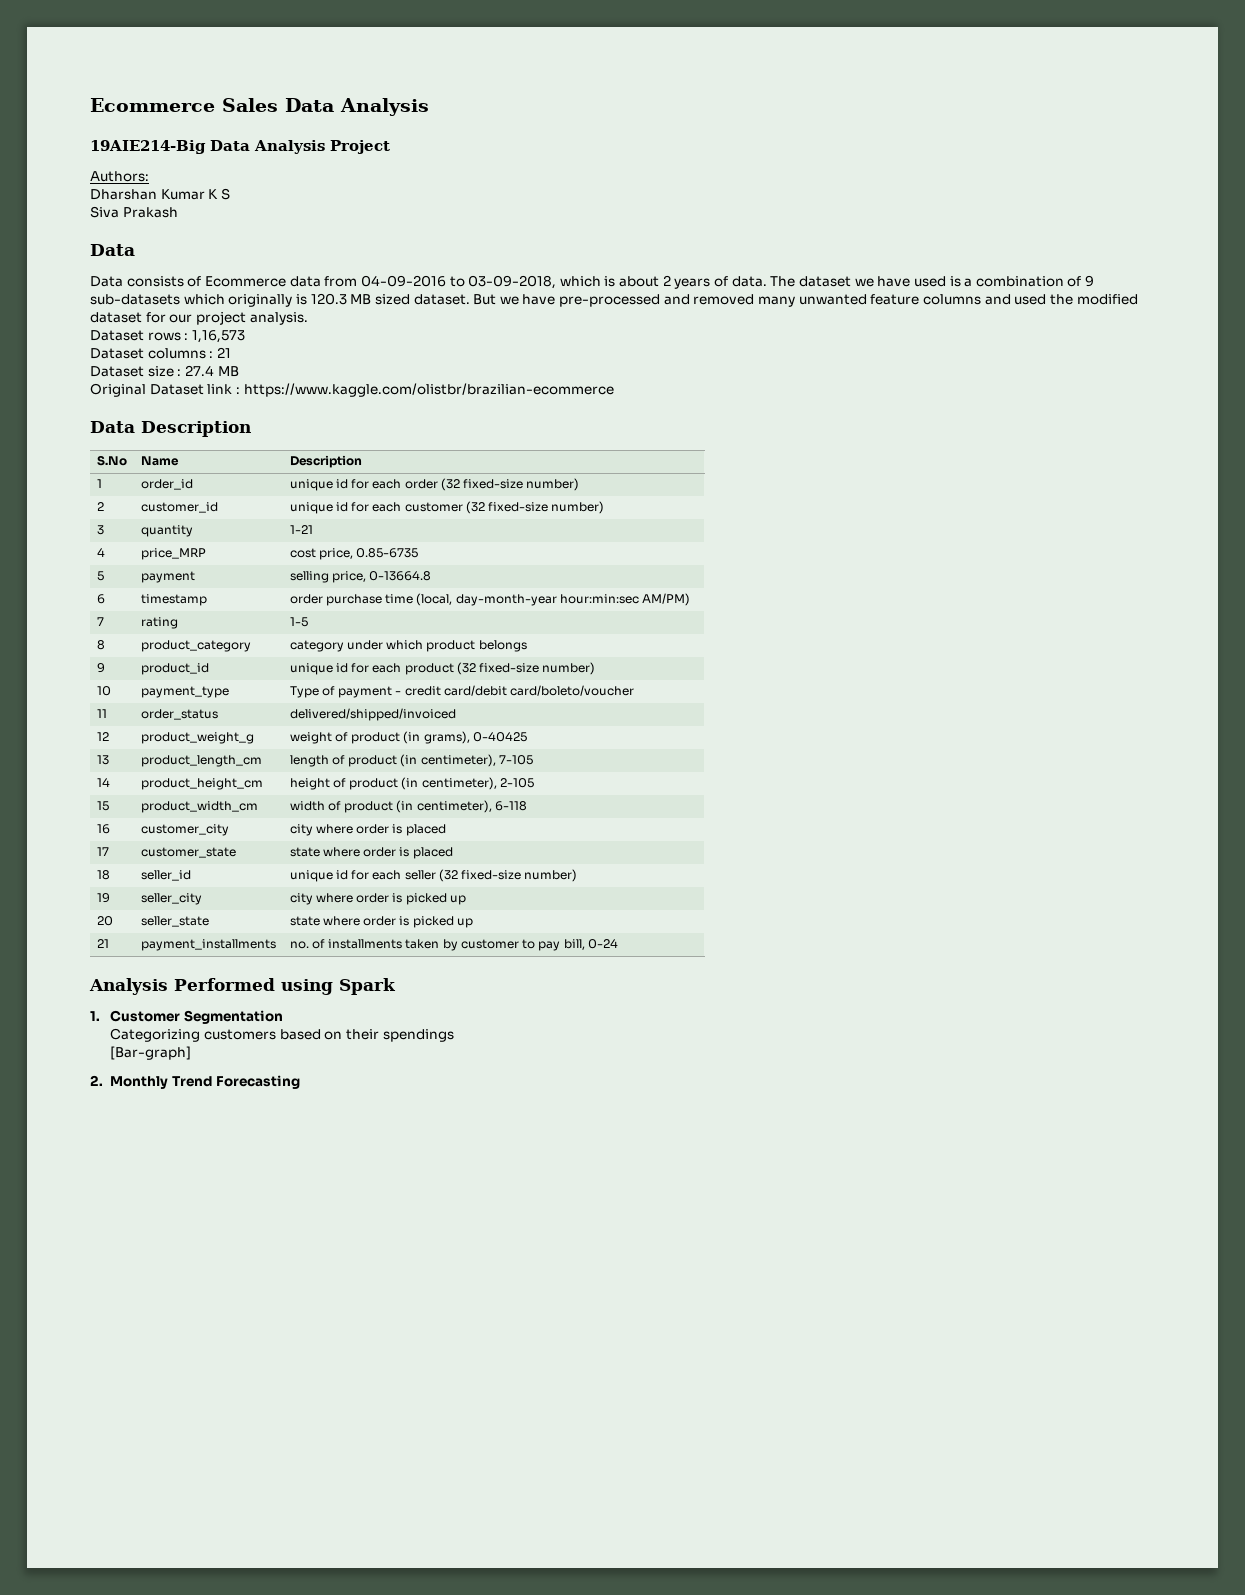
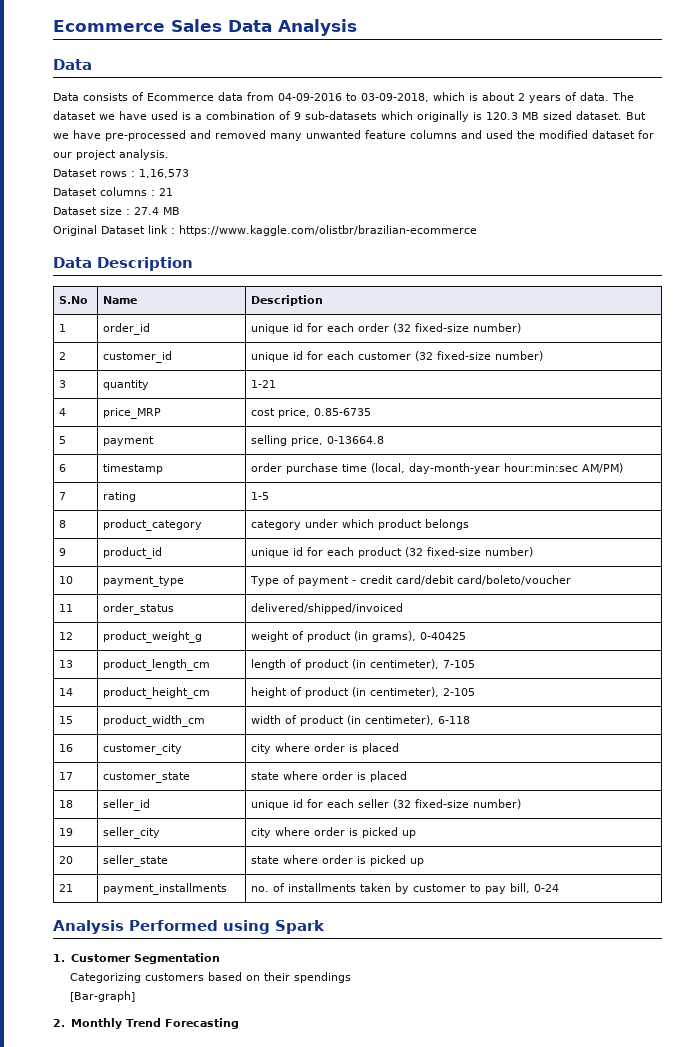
- 19AIE214-Big Data Analysis Project
- Authors:
- Dharshan Kumar K S
- Siva Prakash

